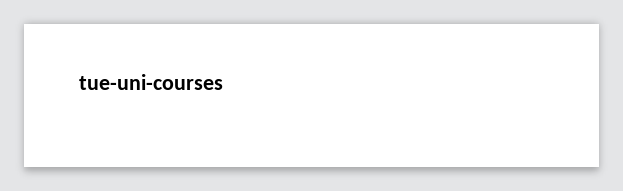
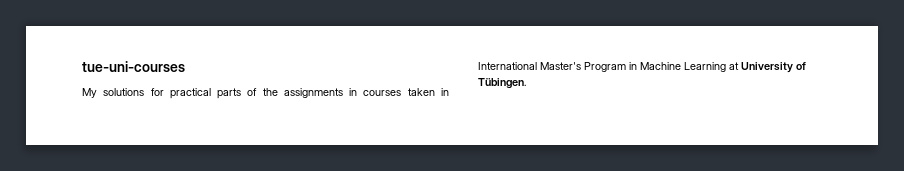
+ My solutions for practical parts of the assignments in courses taken in International Master's Program in Machine Learning at University of Tübingen.

